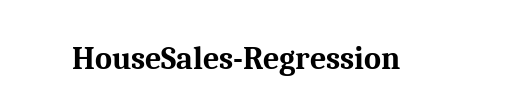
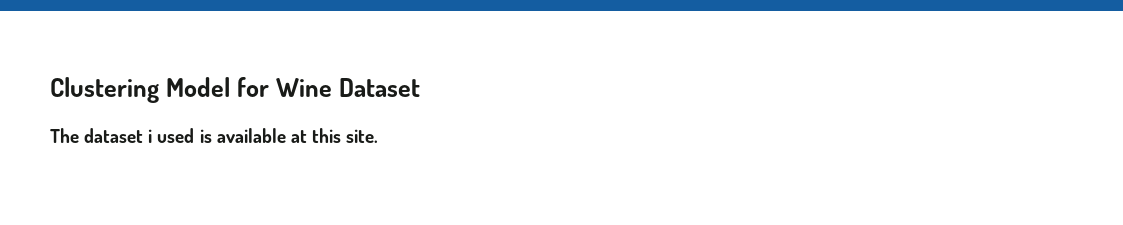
- HouseSales-Regression
+ Clustering Model for Wine Dataset
+ The dataset i used is available at this site.

